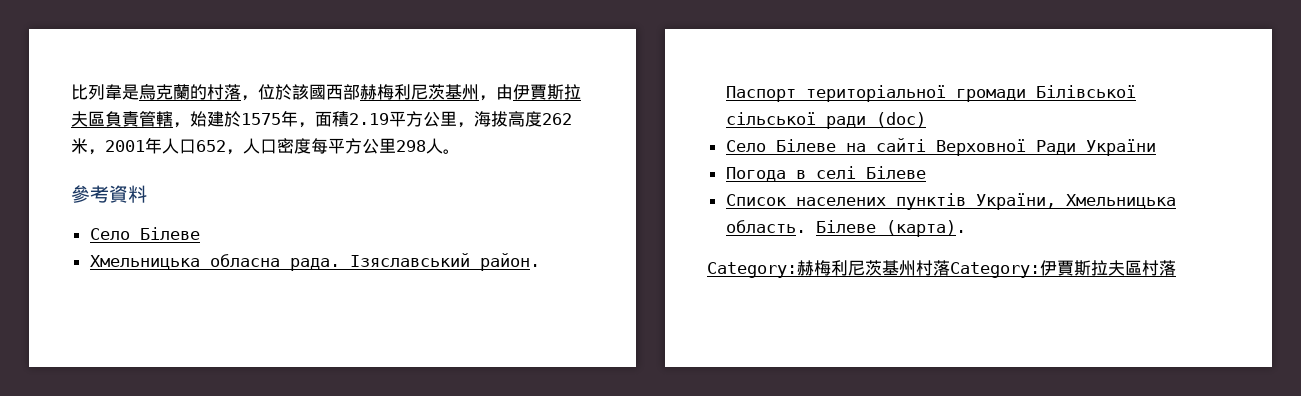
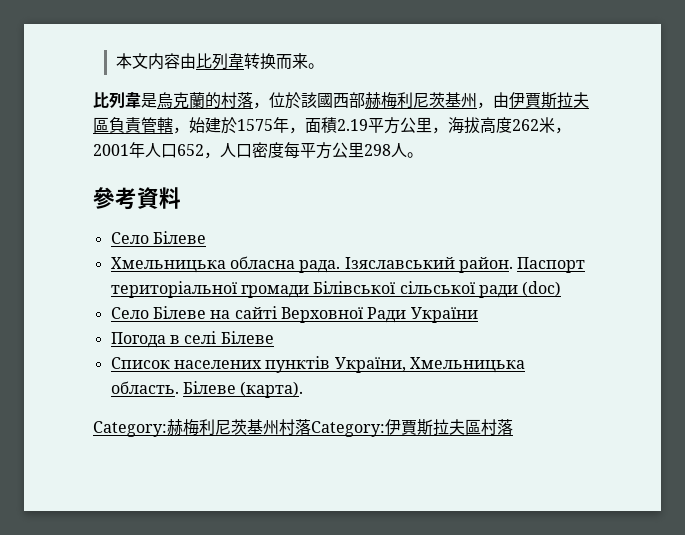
+ 本文内容由比列韋转换而来。

